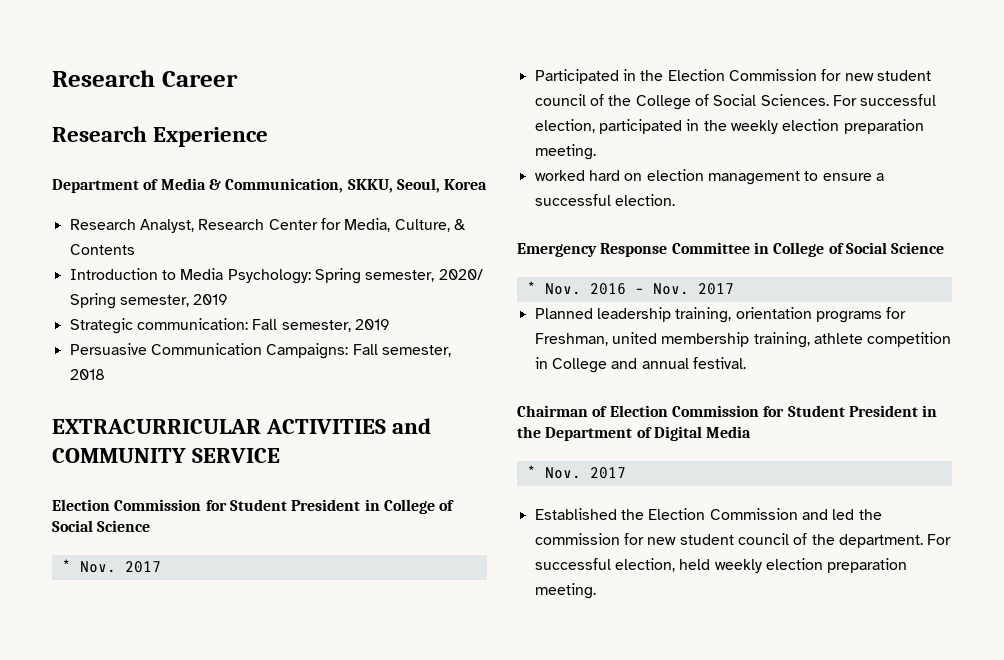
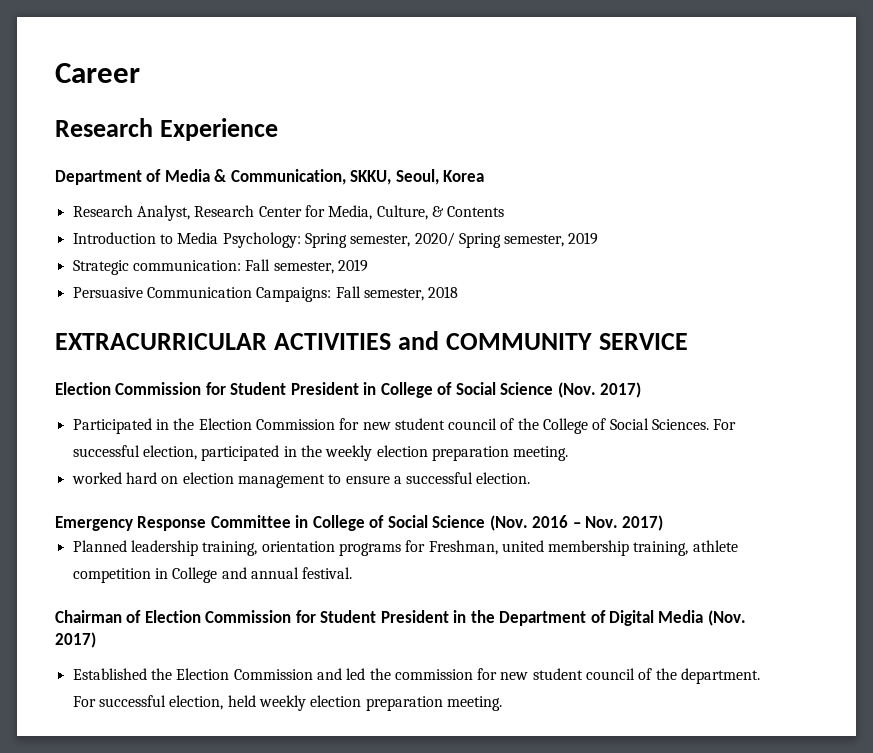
- Research Career
+ Career
- Election Commission for Student President in College of Social Science
- * Nov. 2017
+ Election Commission for Student President in College of Social Science (Nov. 2017)
- Emergency Response Committee in College of Social Science
- * Nov. 2016 – Nov. 2017
+ Emergency Response Committee in College of Social Science (Nov. 2016 – Nov. 2017)
- Chairman of Election Commission for Student President in the Department of Digital Media
- * Nov. 2017
+ Chairman of Election Commission for Student President in the Department of Digital Media (Nov. 2017)

